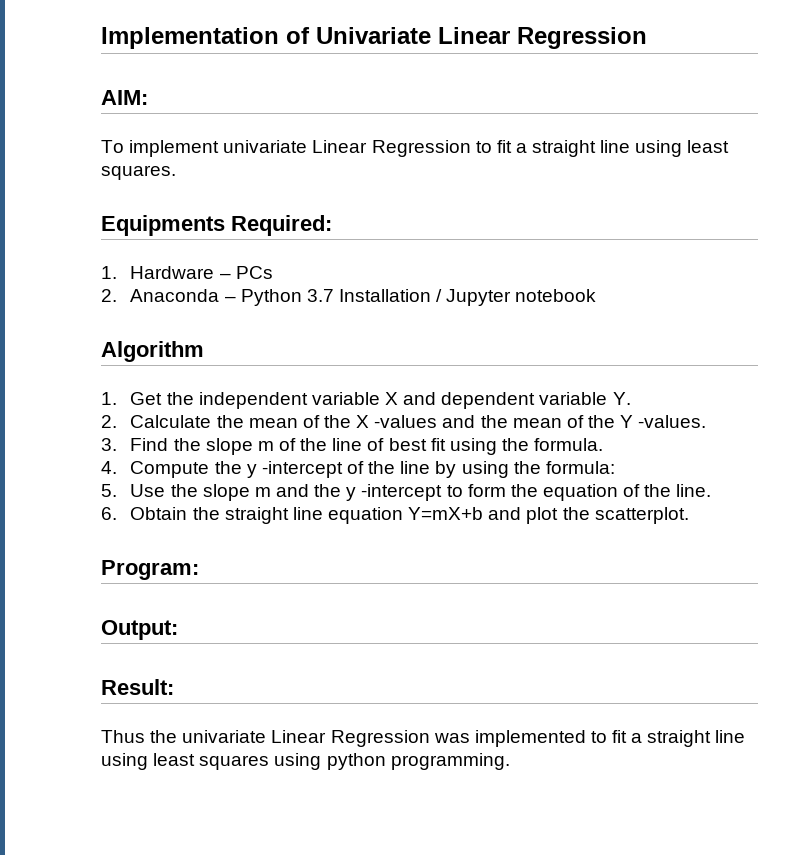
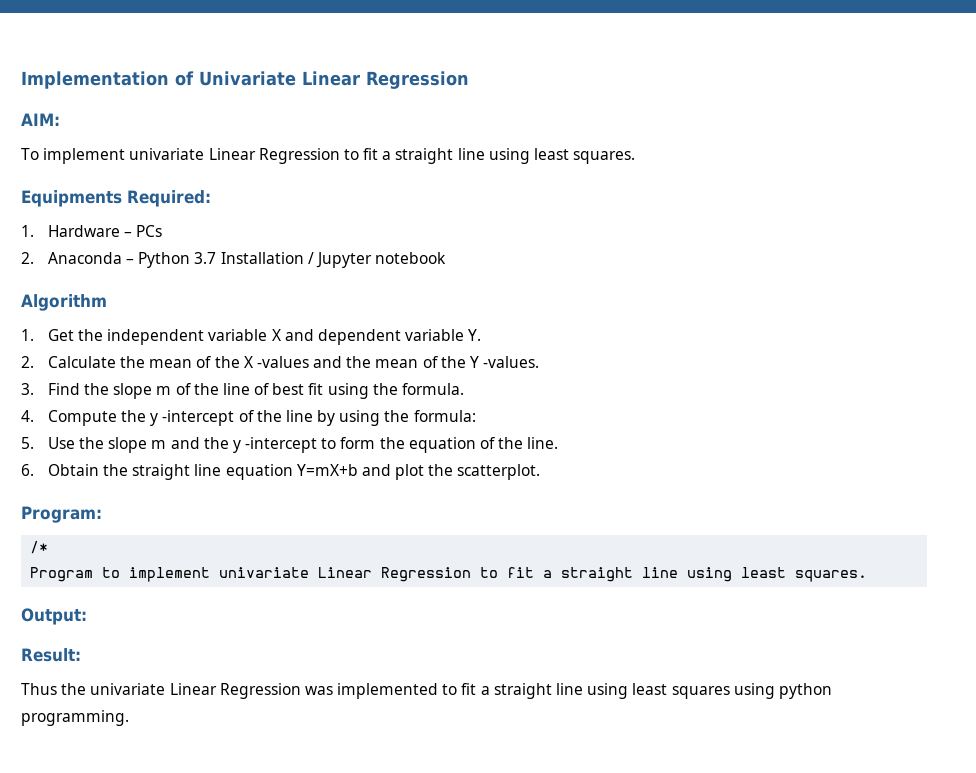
+ /*
+ Program to implement univariate Linear Regression to fit a straight line using least squares.

